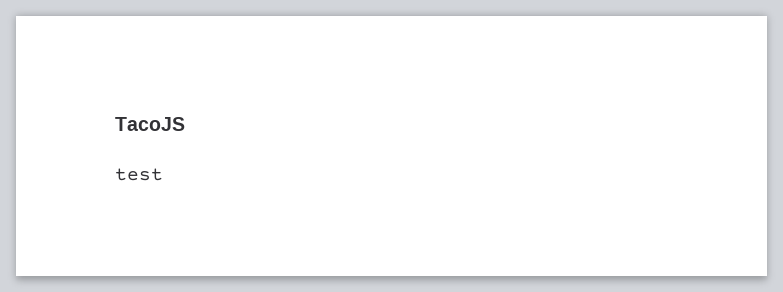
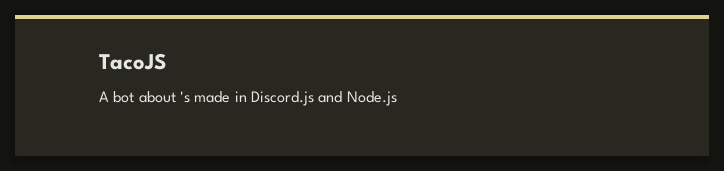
- test
+ A bot about 's made in Discord.js and Node.js

